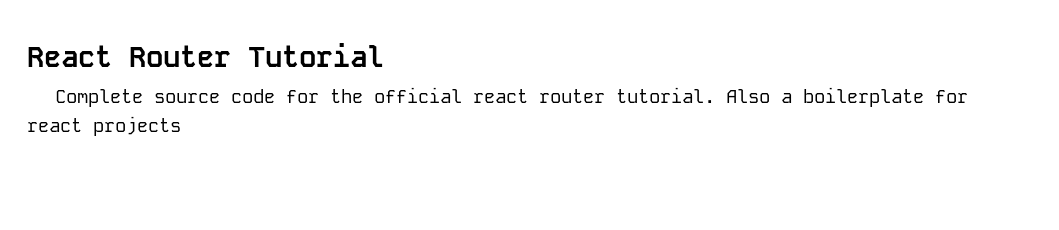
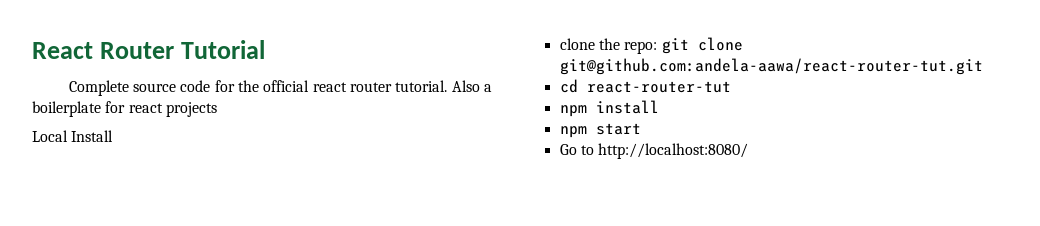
+ Local Install
+ clone the repo: git clone git@github.com:andela-aawa/react-router-tut.git
+ cd react-router-tut
+ npm install
+ npm start
+ Go to http://localhost:8080/

